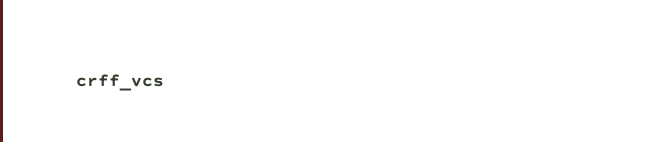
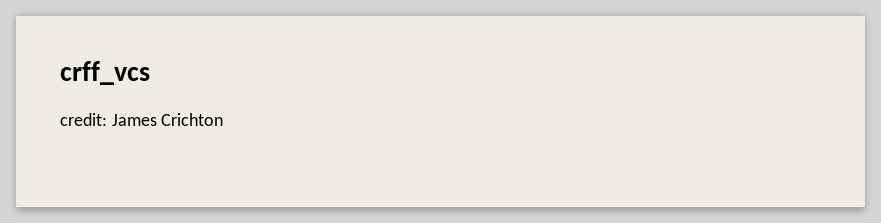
+ credit: James Crichton

